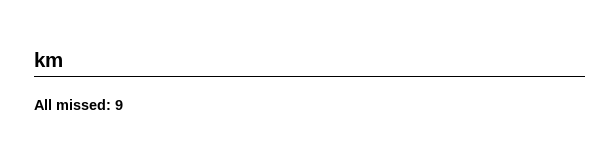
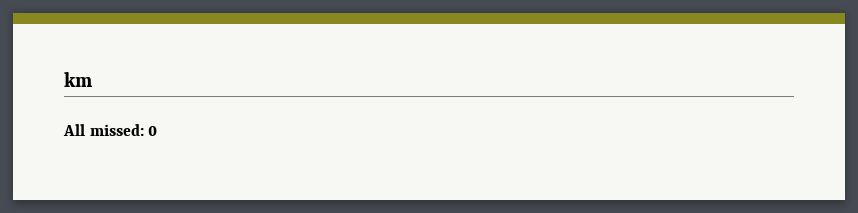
- All missed: 9
+ All missed: 0

